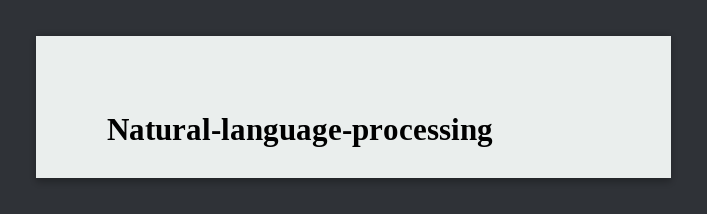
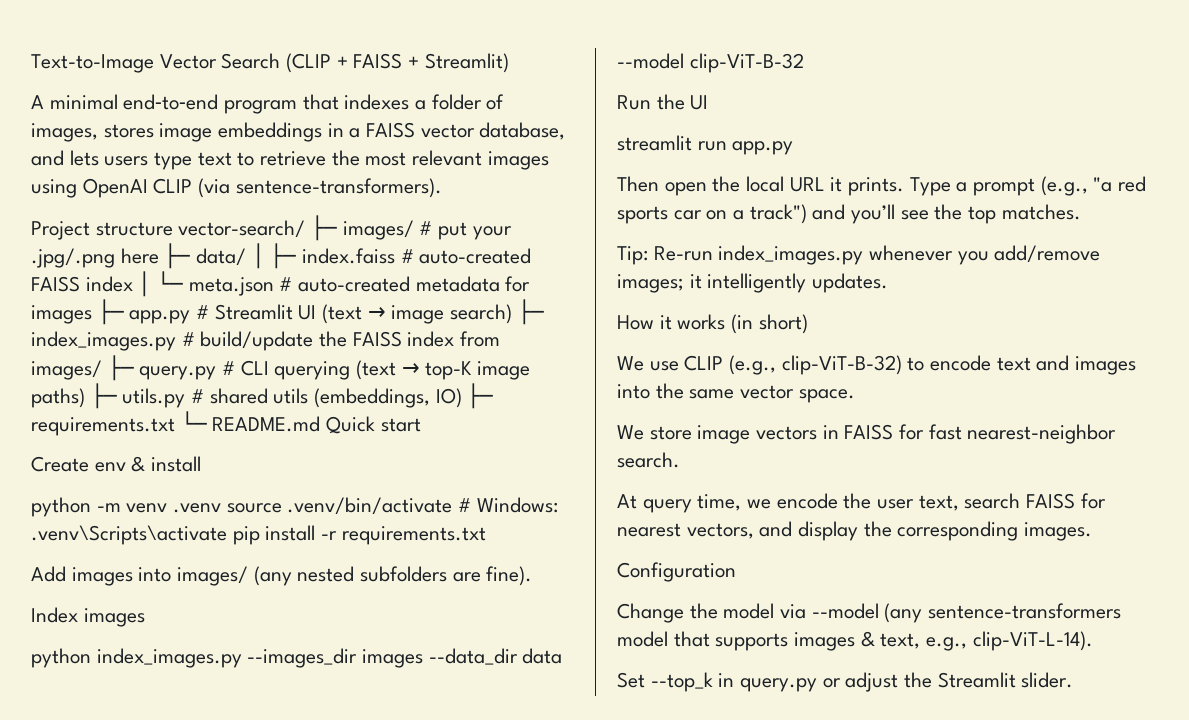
- Natural-language-processing
+ Text-to-Image Vector Search (CLIP + FAISS + Streamlit)
+ A minimal end‑to‑end program that indexes a folder of images, stores image embeddings in a FAISS vector database, and lets users type text to retrieve the most relevant images using OpenAI CLIP (via sentence-transformers).
+ Project structure vector-search/ ├─ images/ # put your .jpg/.png here ├─ data/ │ ├─ index.faiss # auto-created FAISS index │ └─ meta.json # auto-created metadata for images ├─ app.py # Streamlit UI (text → image search) ├─ index_images.py # build/update the FAISS index from images/ ├─ query.py # CLI querying (text → top-K image paths) ├─ utils.py # shared utils (embeddings, IO) ├─ requirements.txt └─ README.md Quick start
+ Create env & install
+ python -m venv .venv source .venv/bin/activate # Windows: .venv\Scripts\activate pip install -r requirements.txt
+ Add images into images/ (any nested subfolders are fine).
+ Index images
+ python index_images.py --images_dir images --data_dir data --model clip-ViT-B-32
+ Run the UI
+ streamlit run app.py
+ Then open the local URL it prints. Type a prompt (e.g., "a red sports car on a track") and you’ll see the top matches.
+ Tip: Re-run index_images.py whenever you add/remove images; it intelligently updates.
+ How it works (in short)
+ We use CLIP (e.g., clip-ViT-B-32) to encode text and images into the same vector space.
+ We store image vectors in FAISS for fast nearest-neighbor search.
+ At query time, we encode the user text, search FAISS for nearest vectors, and display the corresponding images.
+ Configuration
+ Change the model via --model (any sentence-transformers model that supports images & text, e.g., clip-ViT-L-14).
+ Set --top_k in query.py or adjust the Streamlit slider.

